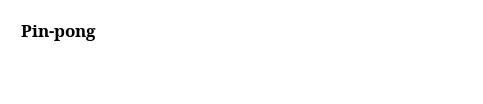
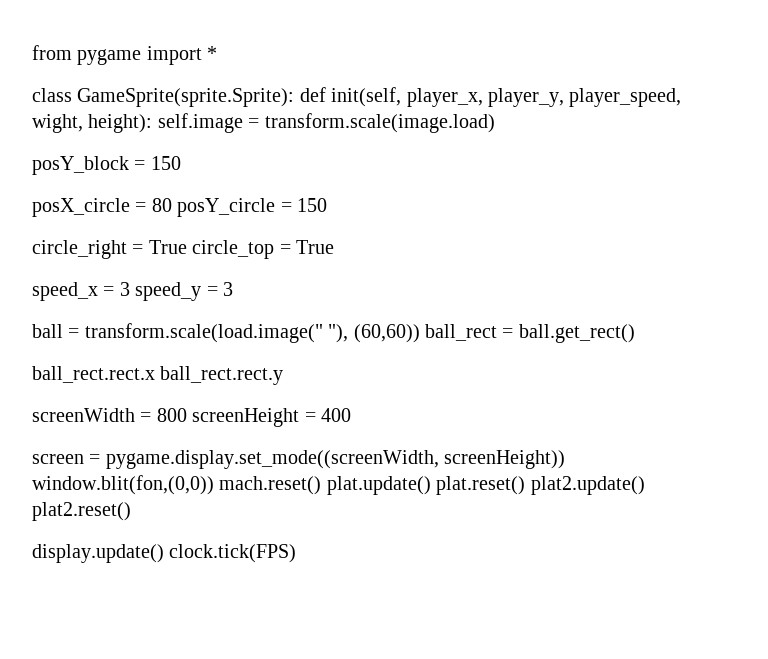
- Pin-pong
+ from pygame import *
+ class GameSprite(sprite.Sprite): def init(self, player_x, player_y, player_speed, wight, height): self.image = transform.scale(image.load)
+ posY_block = 150
+ posX_circle = 80 posY_circle = 150
+ circle_right = True circle_top = True
+ speed_x = 3 speed_y = 3
+ ball = transform.scale(load.image(" "), (60,60)) ball_rect = ball.get_rect()
+ ball_rect.rect.x ball_rect.rect.y
+ screenWidth = 800 screenHeight = 400
+ screen = pygame.display.set_mode((screenWidth, screenHeight)) window.blit(fon,(0,0)) mach.reset() plat.update() plat.reset() plat2.update() plat2.reset()
+ display.update() clock.tick(FPS)

